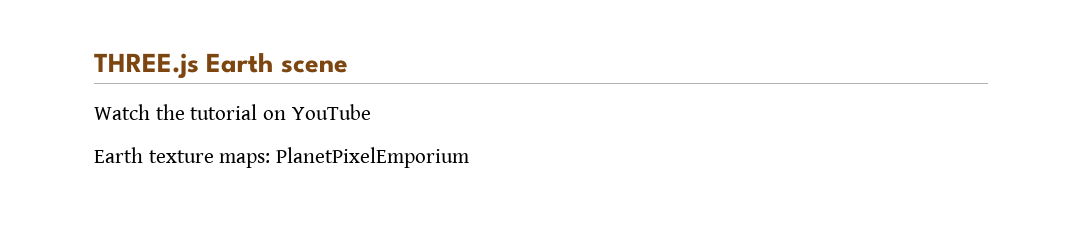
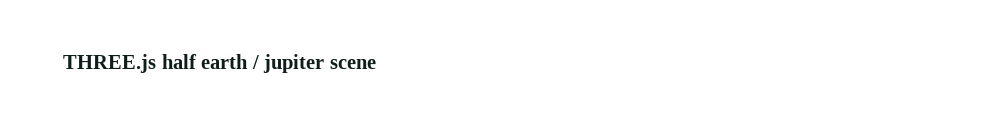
- THREE.js Earth scene
- Watch the tutorial on YouTube
- Earth texture maps: PlanetPixelEmporium
+ THREE.js half earth / jupiter scene

